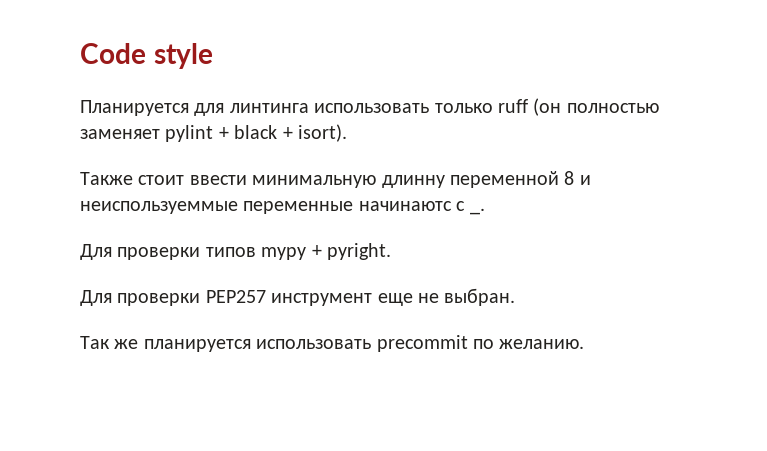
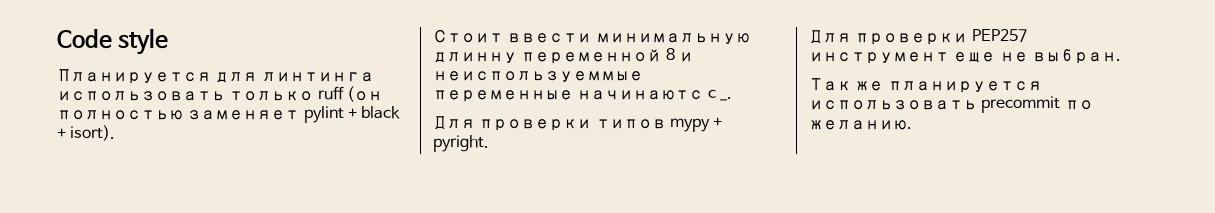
- Также стоит ввести минимальную длинну переменной 8 и неиспользуеммые переменные начинаютс c _.
+ Стоит ввести минимальную длинну переменной 8 и неиспользуеммые переменные начинаютс c _.

